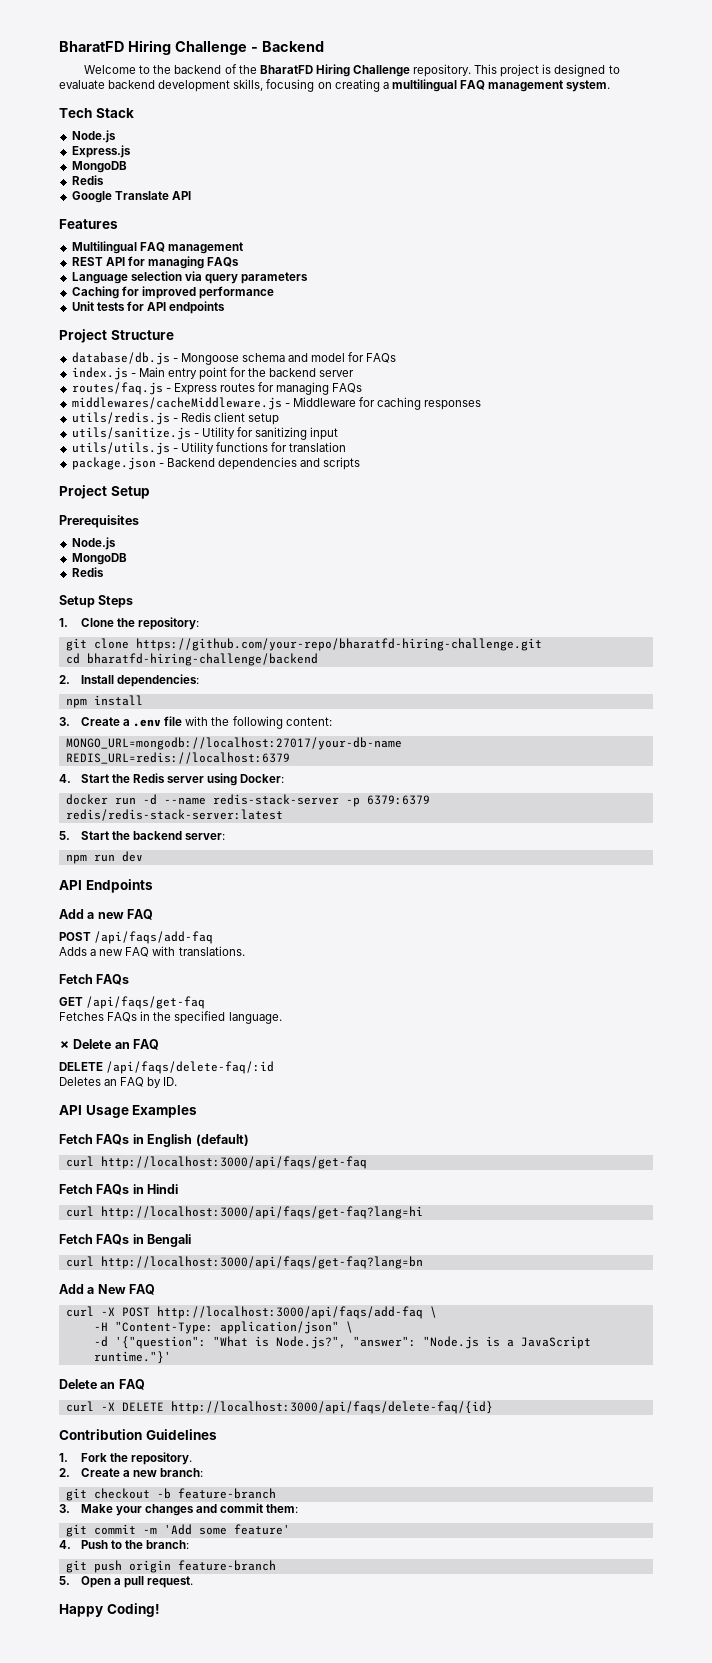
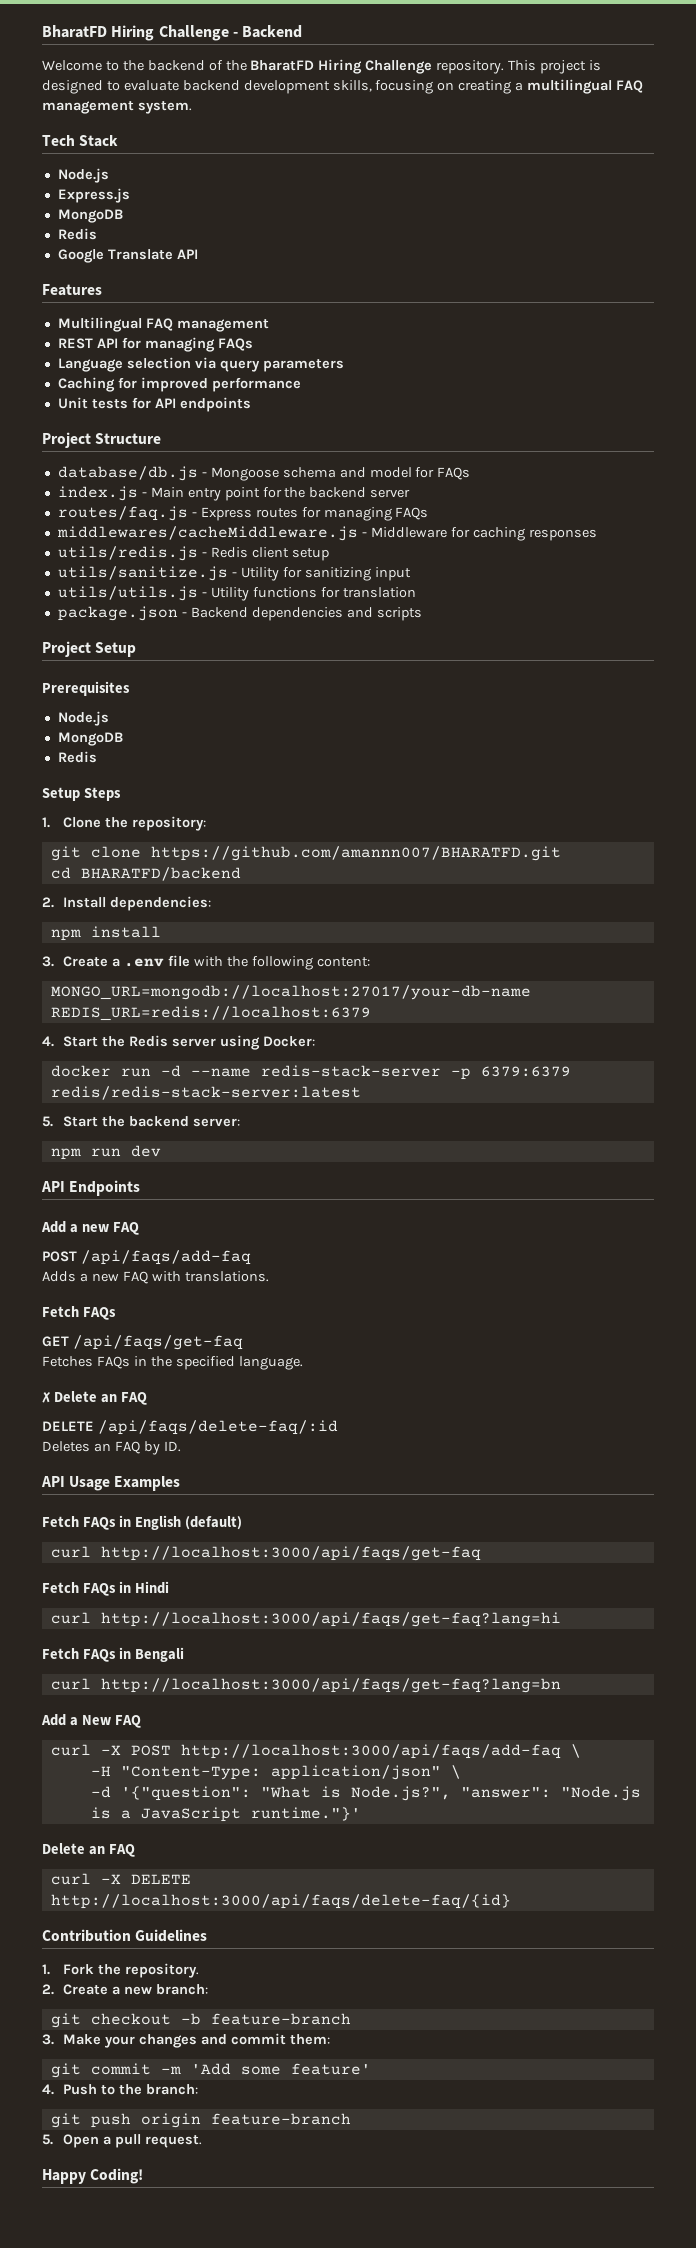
- git clone https://github.com/your-repo/bharatfd-hiring-challenge.git
+ git clone https://github.com/amannn007/BHARATFD.git
- cd bharatfd-hiring-challenge/backend
+ cd BHARATFD/backend

